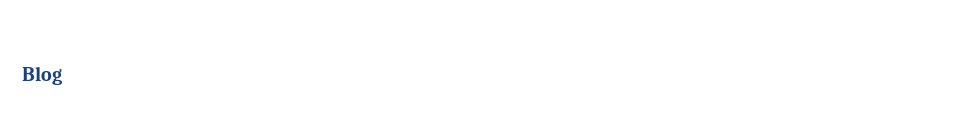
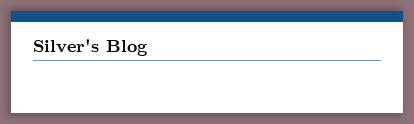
- Blog
+ Silver's Blog

